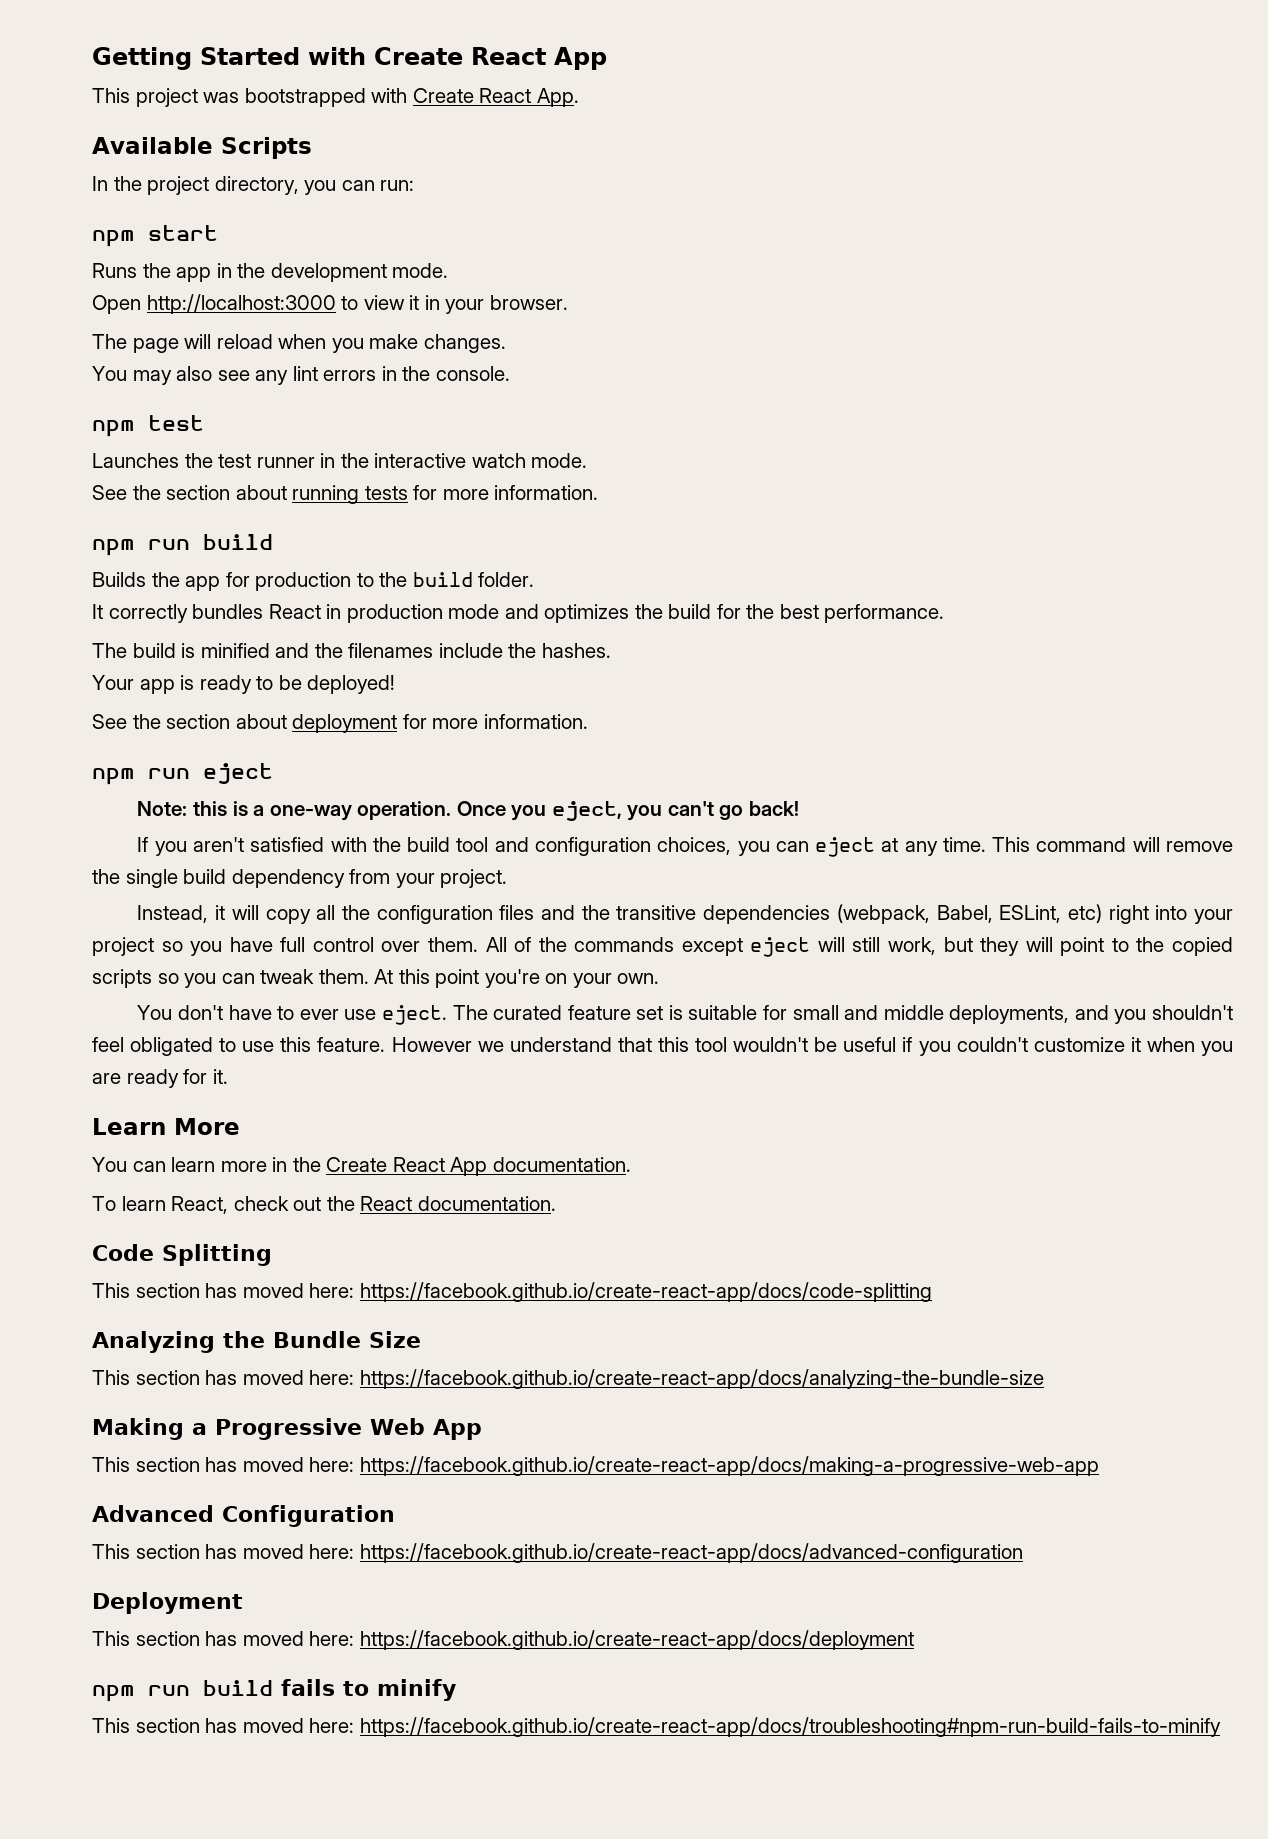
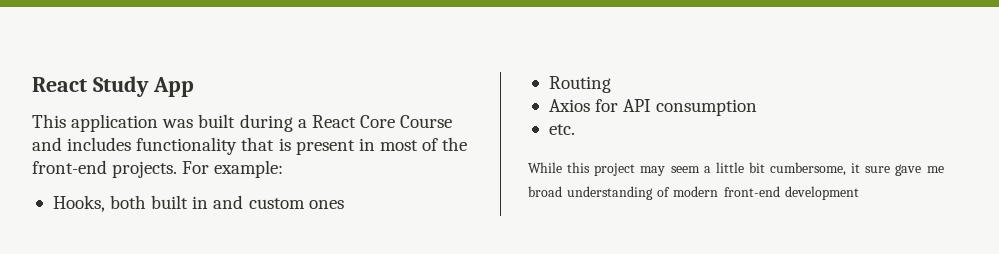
- Getting Started with Create React App
- This project was bootstrapped with Create React App.
- Available Scripts
- In the project directory, you can run:
- npm start
- Runs the app in the development mode.
- Open http://localhost:3000 to view it in your browser.
- The page will reload when you make changes.
- You may also see any lint errors in the console.
- npm test
- Launches the test runner in the interactive watch mode.
- See the section about running tests for more information.
- npm run build
- Builds the app for production to the build folder.
- It correctly bundles React in production mode and optimizes the build for the best performance.
- The build is minified and the filenames include the hashes.
- Your app is ready to be deployed!
- See the section about deployment for more information.
- npm run eject
- Note: this is a one-way operation. Once you eject, you can't go back!
- If you aren't satisfied with the build tool and configuration choices, you can eject at any time. This command will remove the single build dependency from your project.
- Instead, it will copy all the configuration files and the transitive dependencies (webpack, Babel, ESLint, etc) right into your project so you have full control over them. All of the commands except eject will still work, but they will point to the copied scripts so you can tweak them. At this point you're on your own.
- You don't have to ever use eject. The curated feature set is suitable for small and middle deployments, and you shouldn't feel obligated to use this feature. However we understand that this tool wouldn't be useful if you couldn't customize it when you are ready for it.
- Learn More
- You can learn more in the Create React App documentation.
- To learn React, check out the React documentation.
- Code Splitting
- This section has moved here: https://facebook.github.io/create-react-app/docs/code-splitting
- Analyzing the Bundle Size
- This section has moved here: https://facebook.github.io/create-react-app/docs/analyzing-the-bundle-size
- Making a Progressive Web App
- This section has moved here: https://facebook.github.io/create-react-app/docs/making-a-progressive-web-app
- Advanced Configuration
- This section has moved here: https://facebook.github.io/create-react-app/docs/advanced-configuration
- Deployment
- This section has moved here: https://facebook.github.io/create-react-app/docs/deployment
- npm run build fails to minify
- This section has moved here: https://facebook.github.io/create-react-app/docs/troubleshooting#npm-run-build-fails-to-minify
+ React Study App
+ This application was built during a React Core Course and includes functionality that is present in most of the front-end projects. For example:
+ Hooks, both built in and custom ones
+ Routing
+ Axios for API consumption
+ etc.
+ While this project may seem a little bit cumbersome, it sure gave me broad understanding of modern front-end development

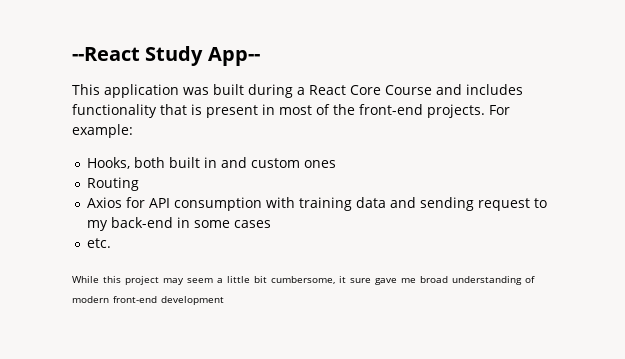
- React Study App
+ --React Study App--
- Axios for API consumption
+ Axios for API consumption with training data and sending request to my back-end in some cases

